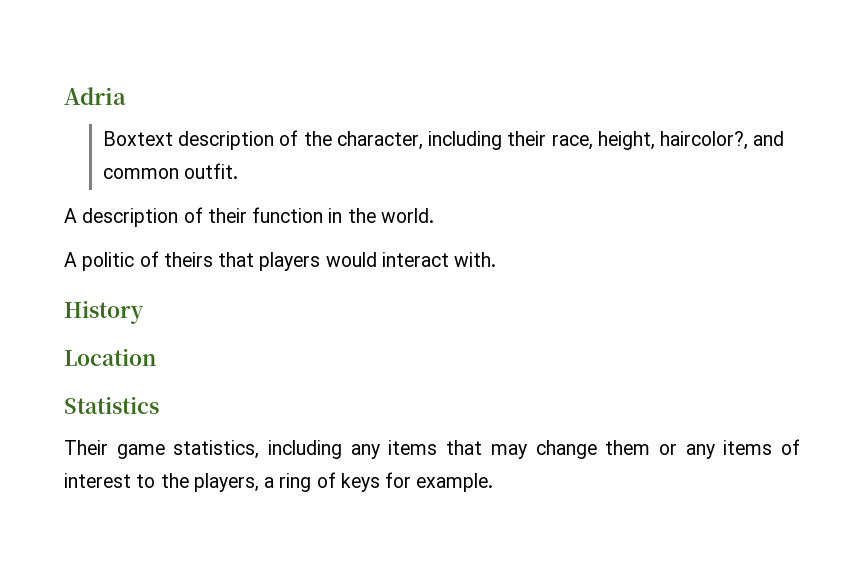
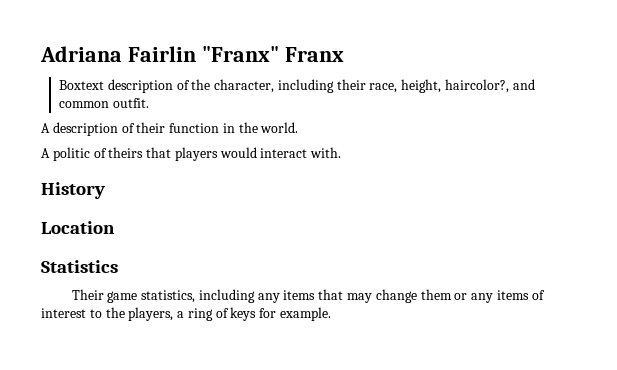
- Adria
+ Adriana Fairlin "Franx" Franx

